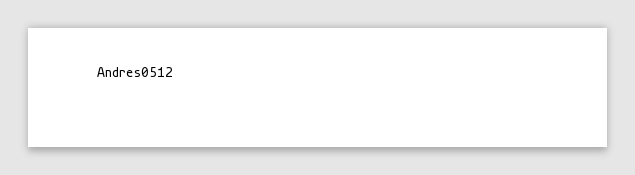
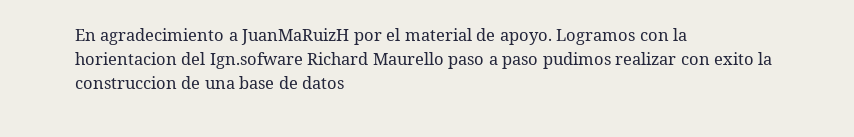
- Andres0512
+ En agradecimiento a JuanMaRuizH por el material de apoyo. Logramos con la horientacion del Ign.sofware Richard Maurello paso a paso pudimos realizar con exito la construccion de una base de datos

